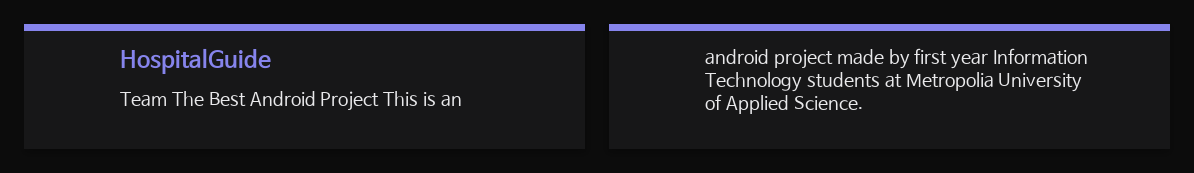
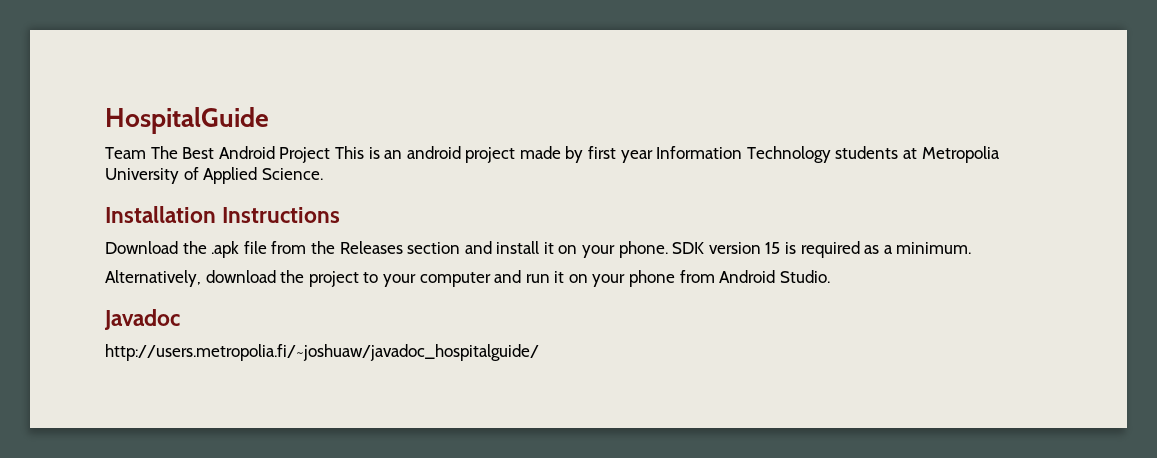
+ Installation Instructions
+ Download the .apk file from the Releases section and install it on your phone. SDK version 15 is required as a minimum.
+ Alternatively, download the project to your computer and run it on your phone from Android Studio.
+ Javadoc
+ http://users.metropolia.fi/~joshuaw/javadoc_hospitalguide/

